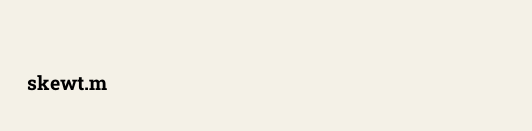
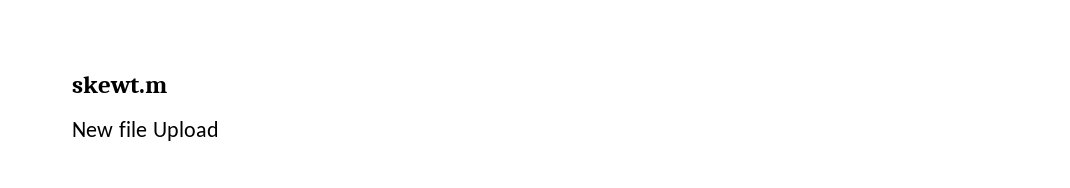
+ New file Upload

